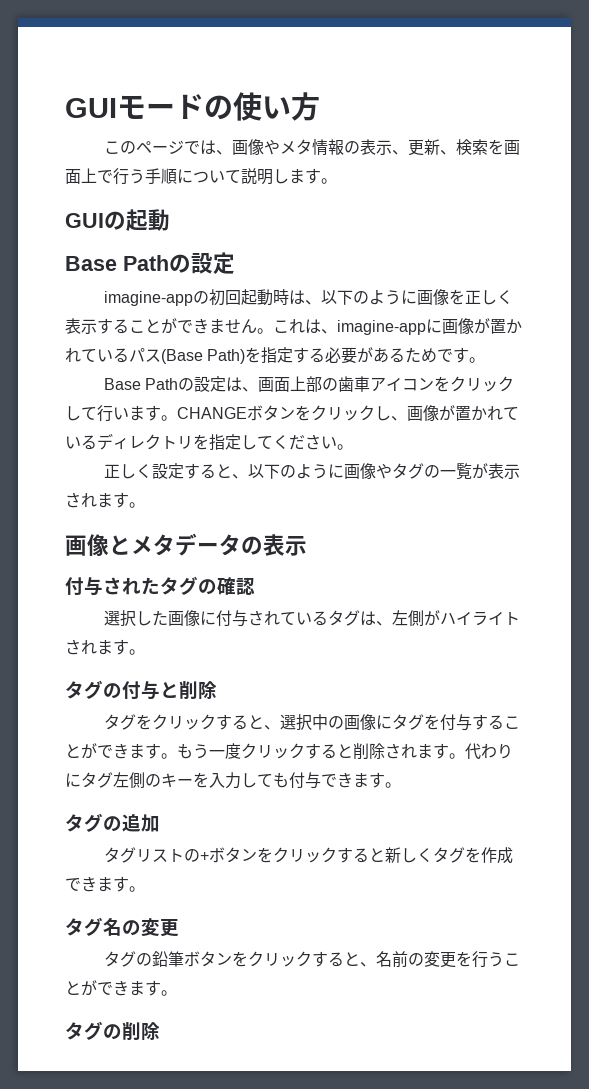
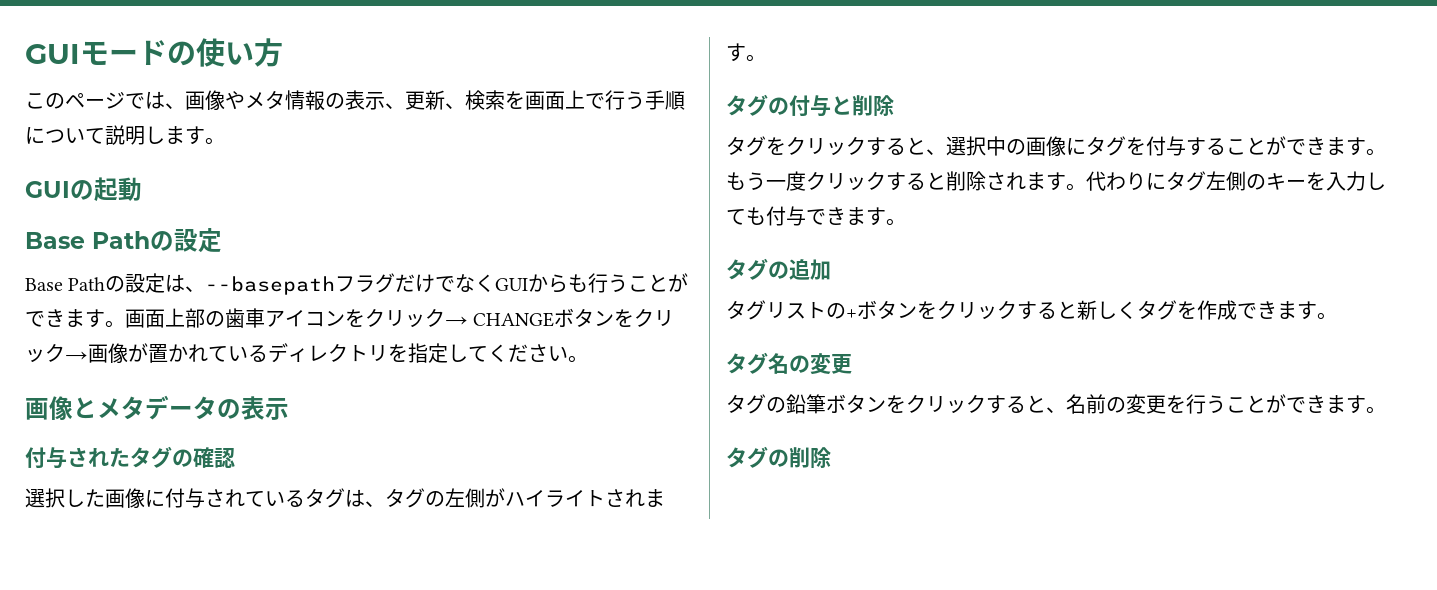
- imagine-appの初回起動時は、以下のように画像を正しく表示することができません。これは、imagine-appに画像が置かれているパス(Base Path)を指定する必要があるためです。
- Base Pathの設定は、画面上部の歯車アイコンをクリックして行います。CHANGEボタンをクリックし、画像が置かれているディレクトリを指定してください。
+ Base Pathの設定は、--basepathフラグだけでなくGUIからも行うことができます。画面上部の歯車アイコンをクリック→ CHANGEボタンをクリック→画像が置かれているディレクトリを指定してください。
- 正しく設定すると、以下のように画像やタグの一覧が表示されます。
- 選択した画像に付与されているタグは、左側がハイライトされます。
+ 選択した画像に付与されているタグは、タグの左側がハイライトされます。

